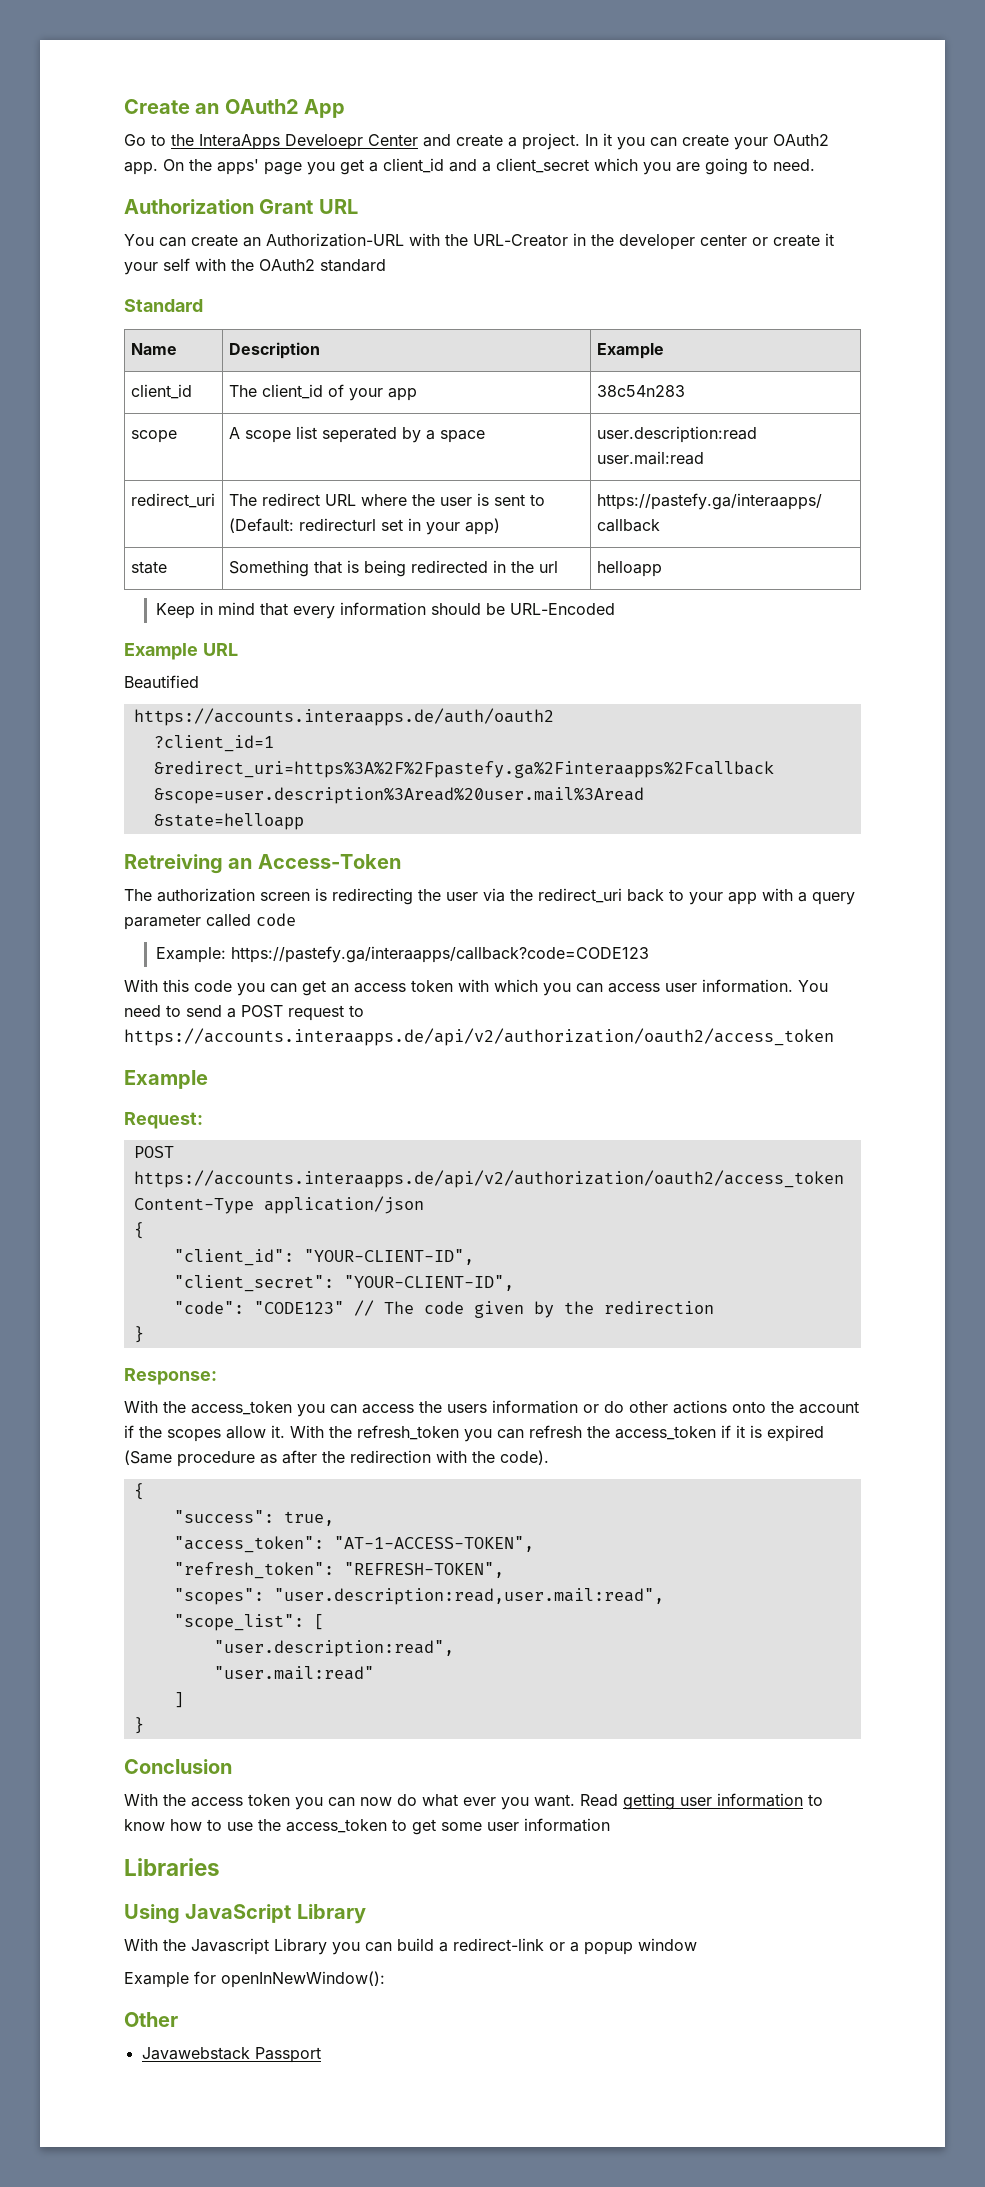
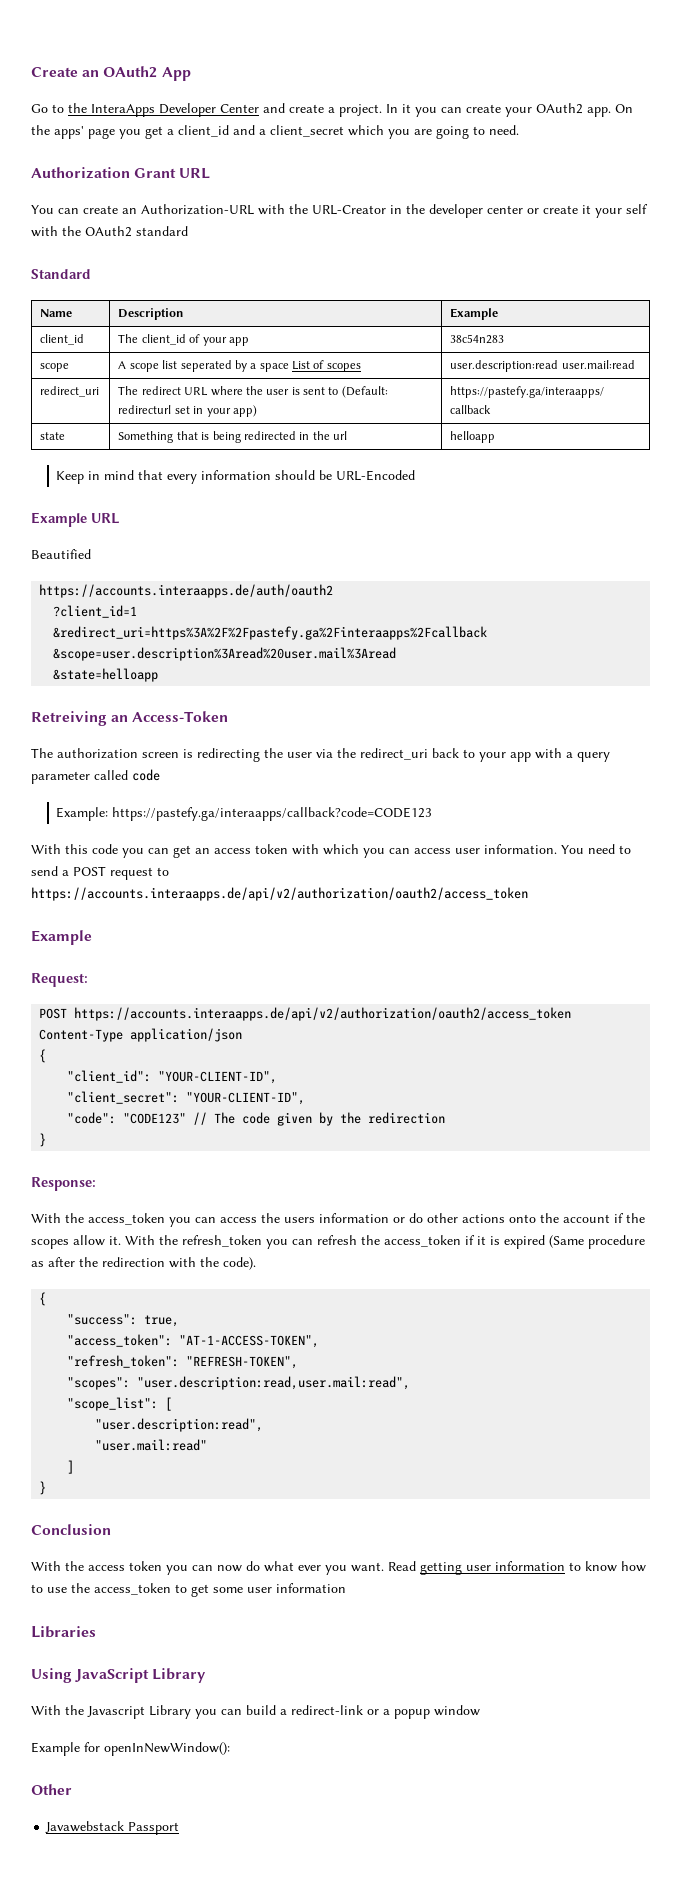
- Go to the InteraApps Develoepr Center and create a project.
+ Go to the InteraApps Developer Center and create a project.
- scope | A scope list seperated by a space | user.description:read user.mail:read
+ scope | A scope list seperated by a space List of scopes | user.description:read user.mail:read

